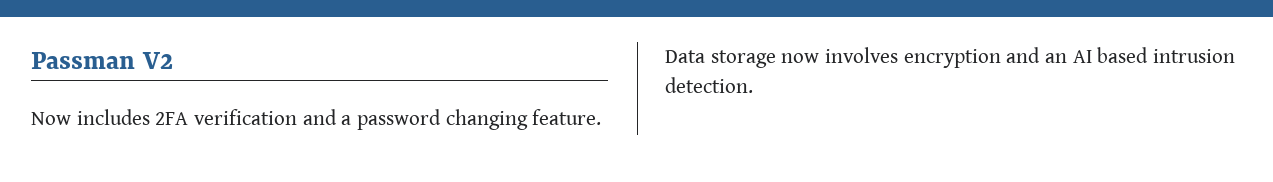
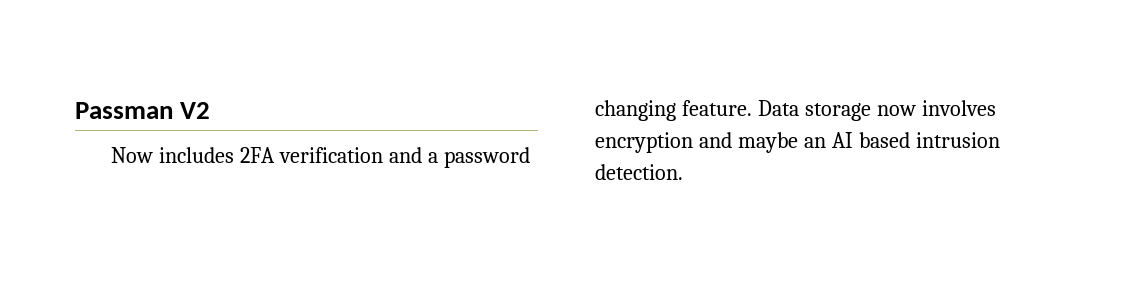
- Data storage now involves encryption and an AI based intrusion detection.
+ Data storage now involves encryption and maybe an AI based intrusion detection.

